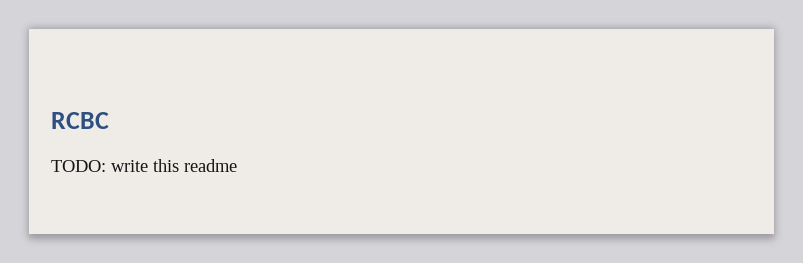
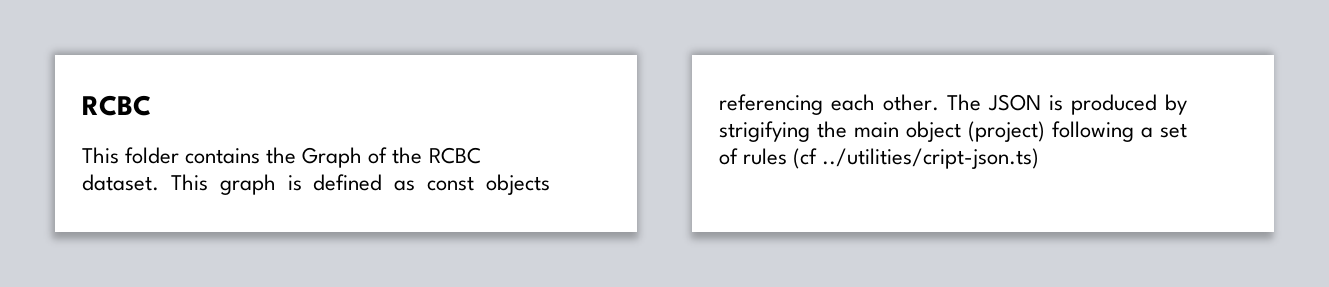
- TODO: write this readme
+ This folder contains the Graph of the RCBC dataset. This graph is defined as const objects referencing each other. The JSON is produced by strigifying the main object (project) following a set of rules (cf ../utilities/cript-json.ts)

